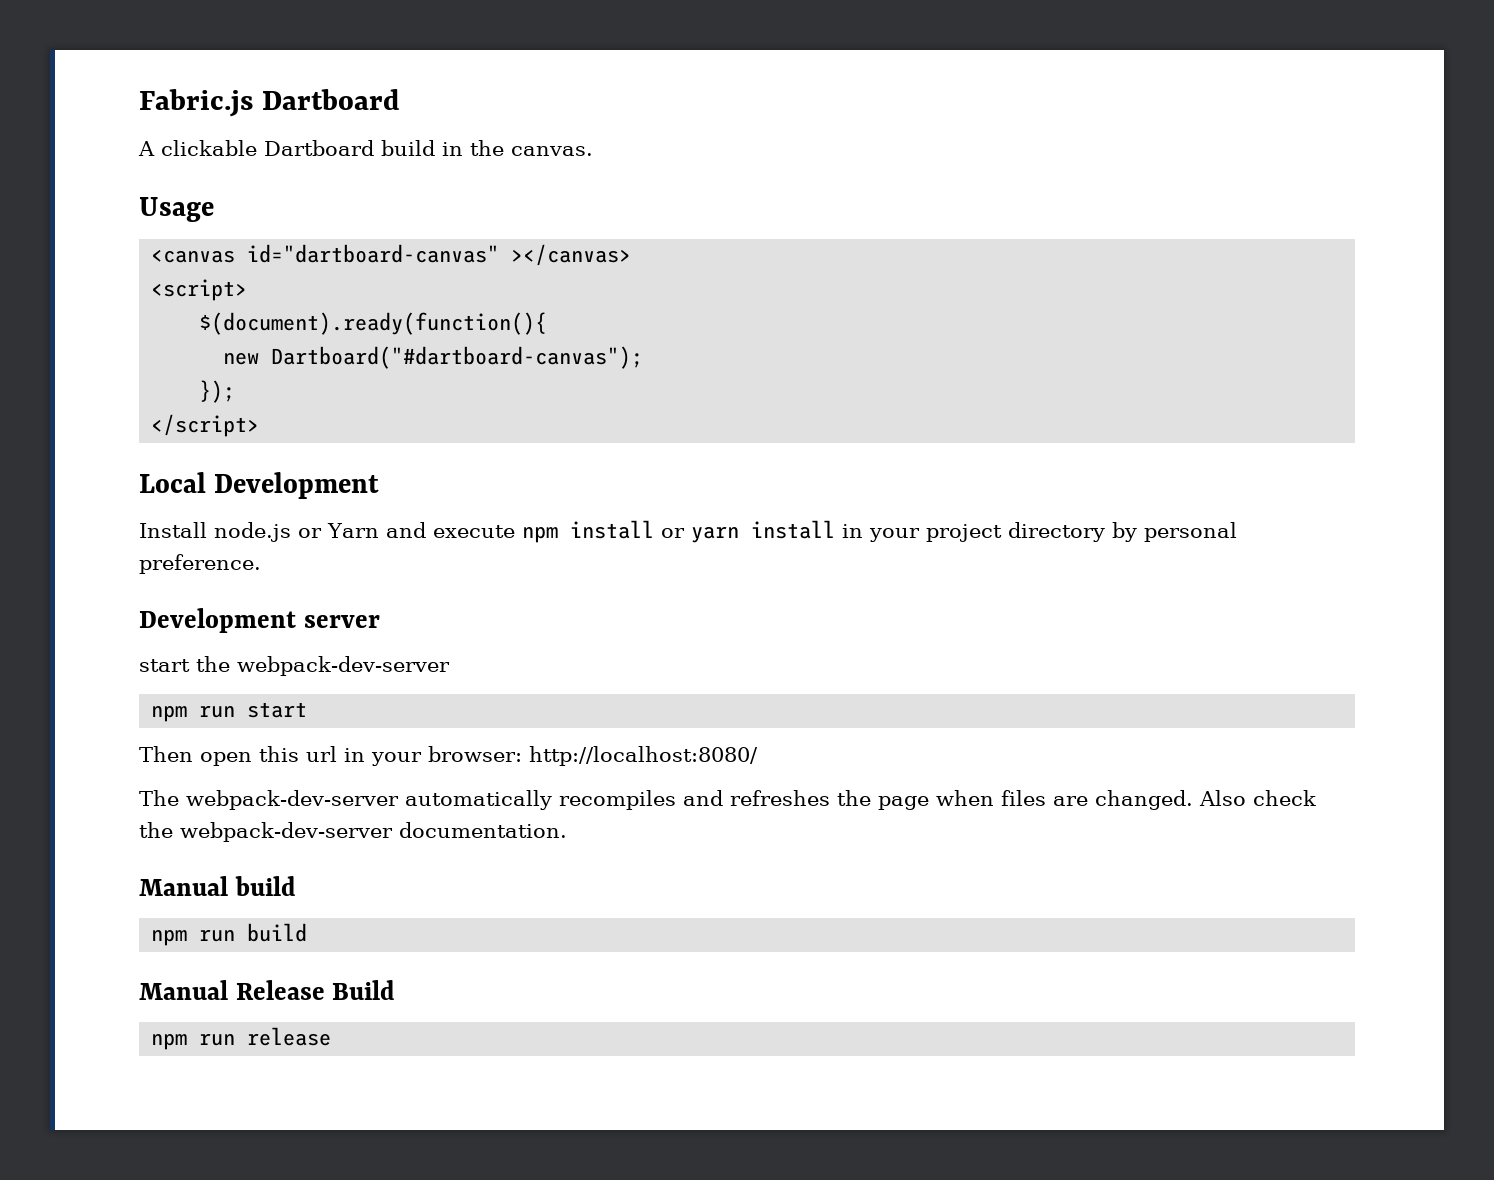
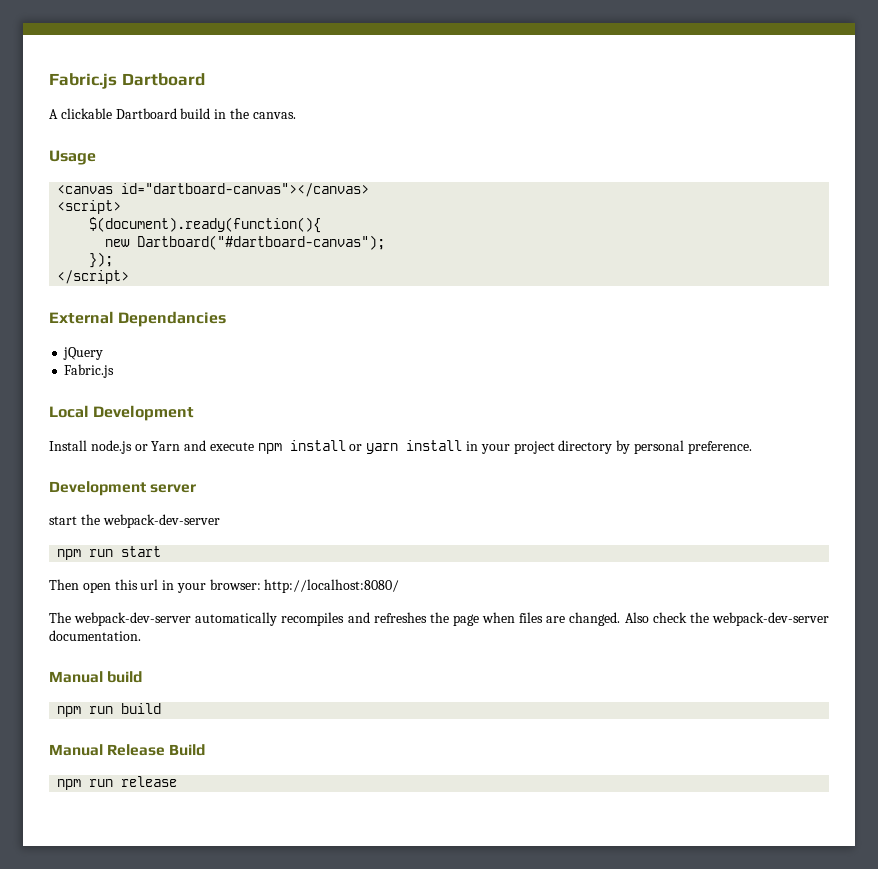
- <canvas id="dartboard-canvas" ></canvas>
+ <canvas id="dartboard-canvas"></canvas>
+ External Dependancies
+ jQuery
+ Fabric.js

